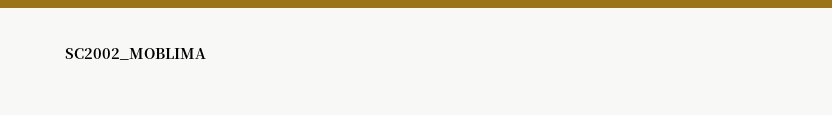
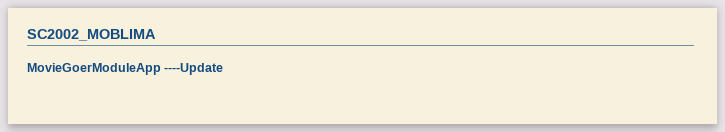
+ MovieGoerModuleApp ----Update

